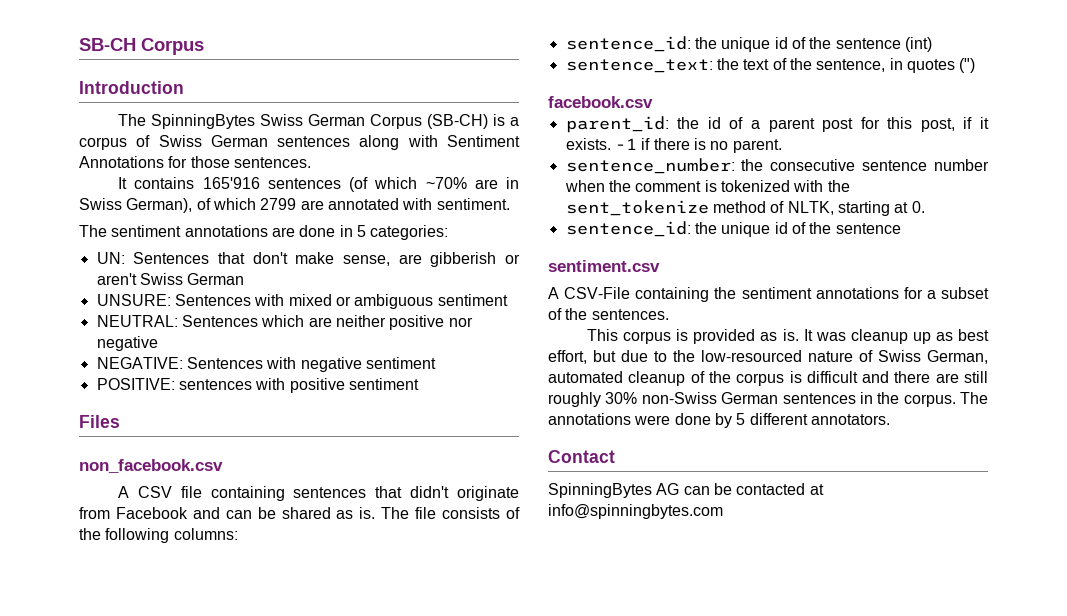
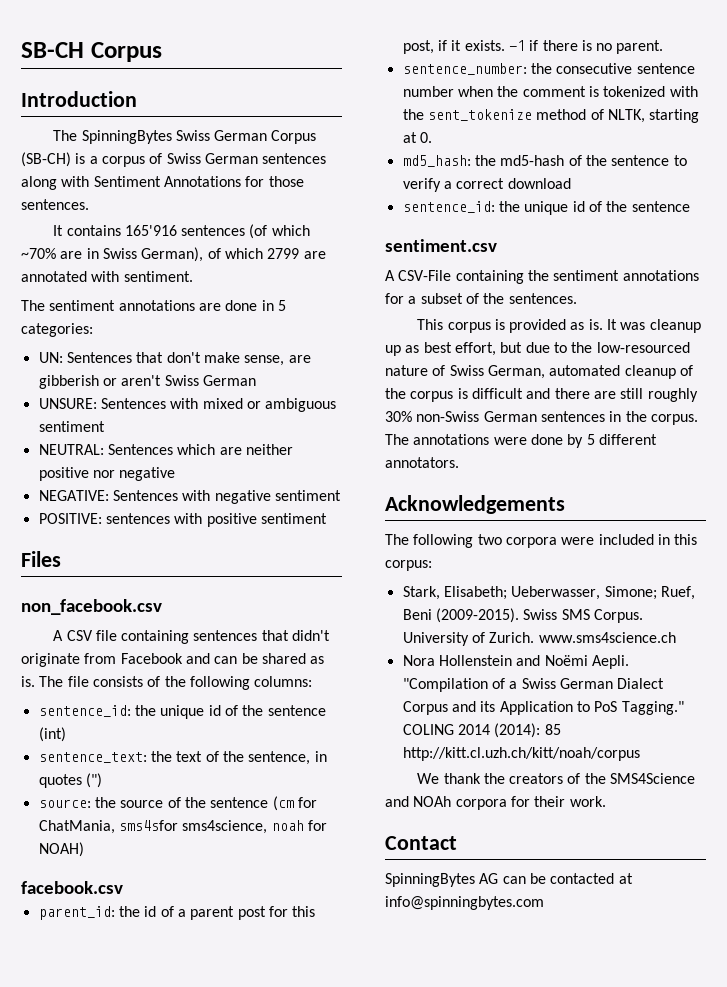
+ source: the source of the sentence (cm for ChatMania, sms4sfor sms4science, noah for NOAH)
+ md5_hash: the md5-hash of the sentence to verify a correct download
+ Acknowledgements
+ The following two corpora were included in this corpus:
+ Stark, Elisabeth; Ueberwasser, Simone; Ruef, Beni (2009-2015). Swiss SMS Corpus. University of Zurich. www.sms4science.ch
+ Nora Hollenstein and Noëmi Aepli. "Compilation of a Swiss German Dialect Corpus and its Application to PoS Tagging." COLING 2014 (2014): 85 http://kitt.cl.uzh.ch/kitt/noah/corpus
+ We thank the creators of the SMS4Science and NOAh corpora for their work.

